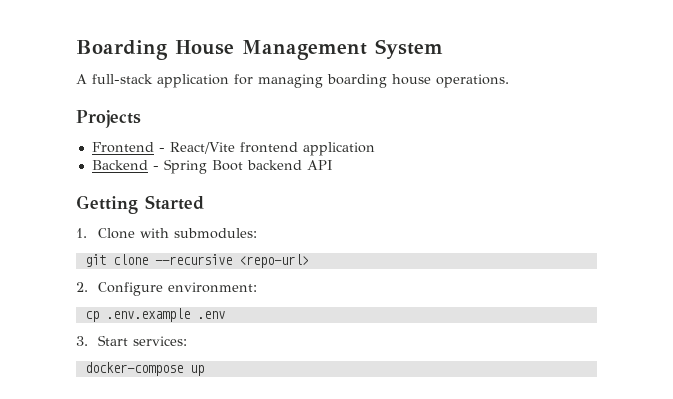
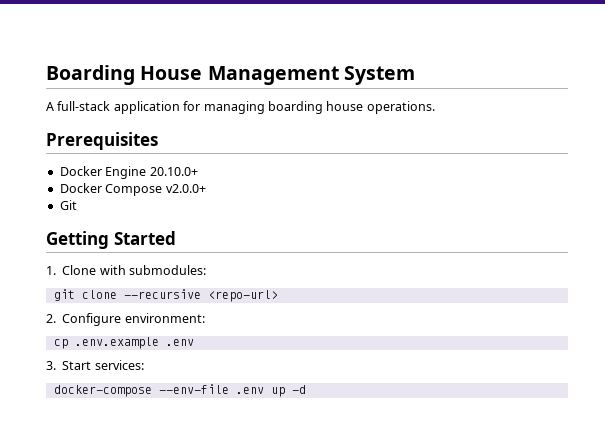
- Projects
- Frontend - React/Vite frontend application
- Backend - Spring Boot backend API
+ Prerequisites
+ Docker Engine 20.10.0+
+ Docker Compose v2.0.0+
+ Git
- docker-compose up
+ docker-compose --env-file .env up -d

